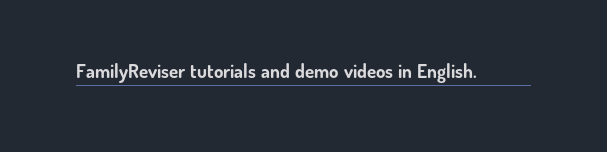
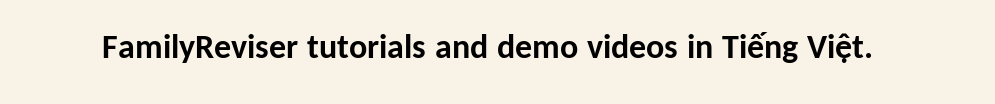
- FamilyReviser tutorials and demo videos in English.
+ FamilyReviser tutorials and demo videos in Tiếng Việt.

